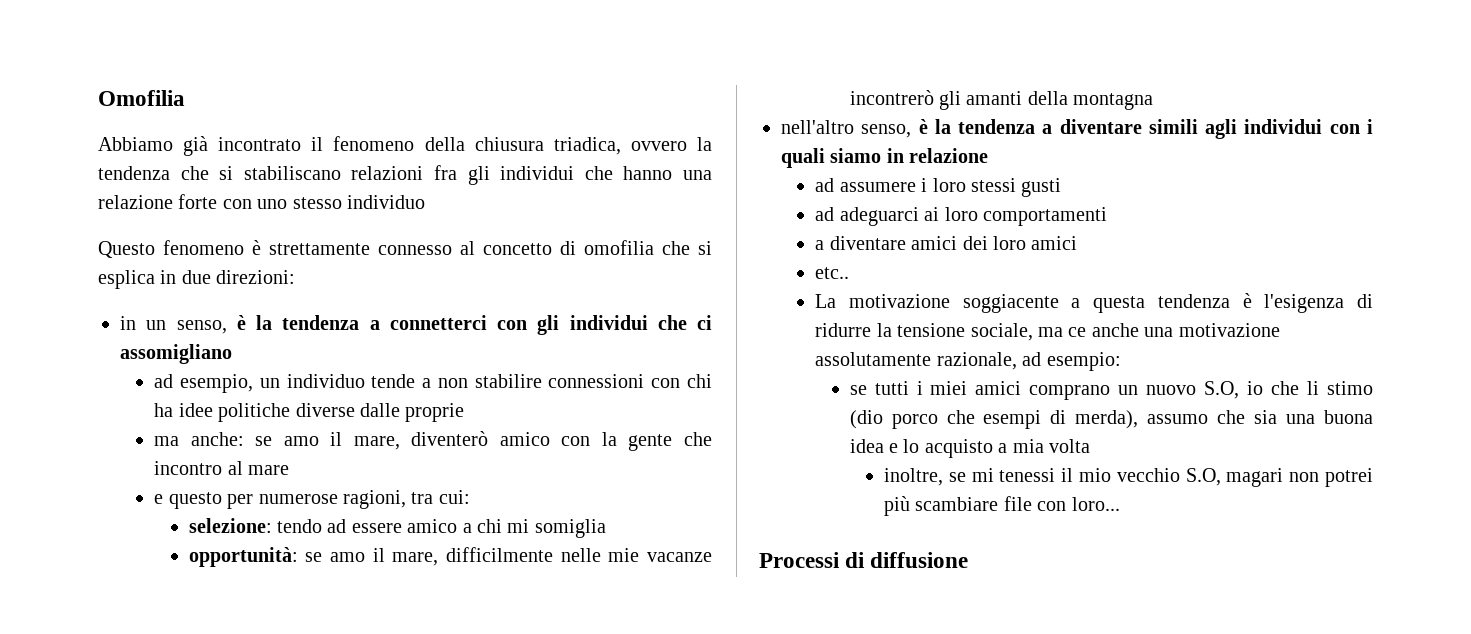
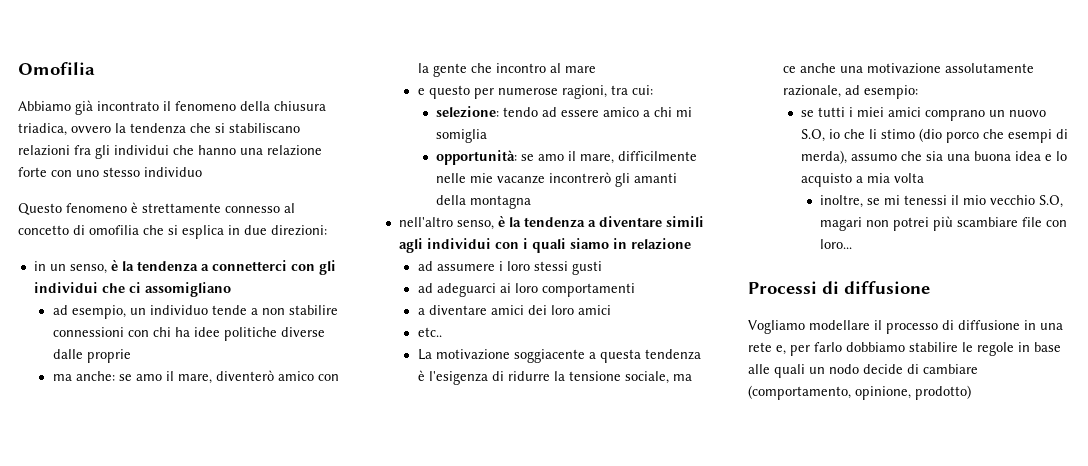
+ Vogliamo modellare il processo di diffusione in una rete e, per farlo dobbiamo stabilire le regole in base alle quali un nodo decide di cambiare (comportamento, opinione, prodotto)

